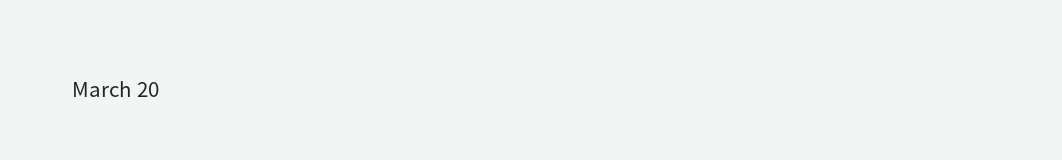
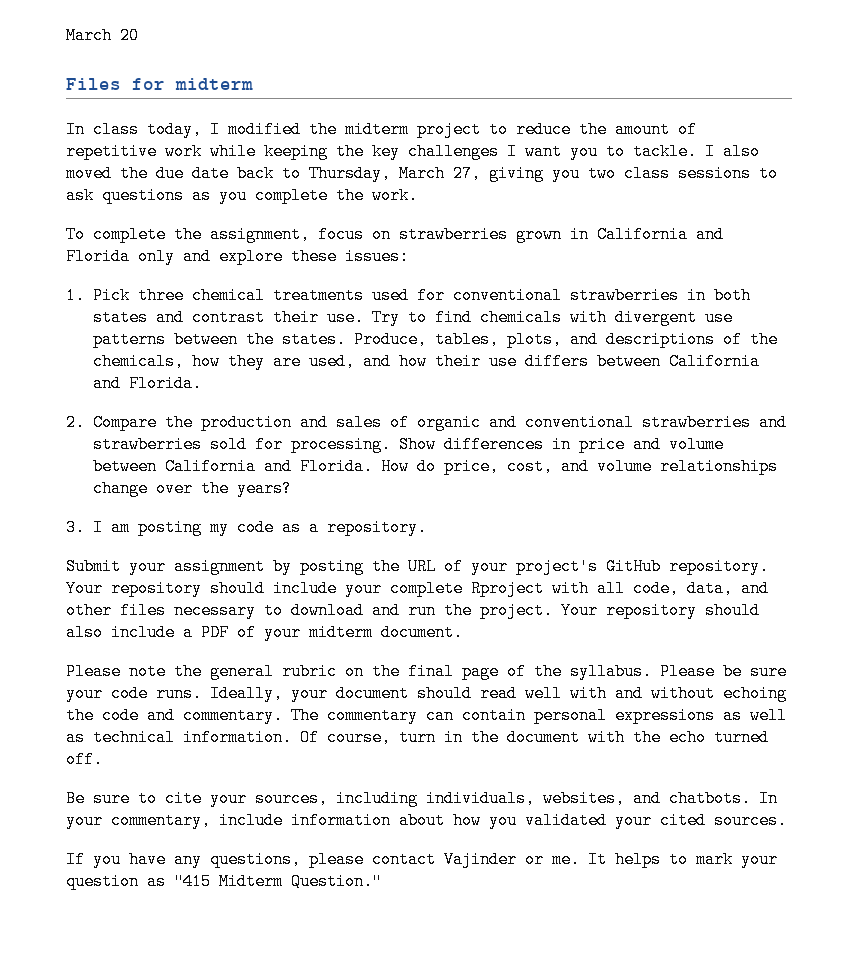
+ Files for midterm
+ In class today, I modified the midterm project to reduce the amount of repetitive work while keeping the key challenges I want you to tackle. I also moved the due date back to Thursday, March 27, giving you two class sessions to ask questions as you complete the work.
+ To complete the assignment, focus on strawberries grown in California and Florida only and explore these issues:
+ 1. Pick three chemical treatments used for conventional strawberries in both states and contrast their use. Try to find chemicals with divergent use patterns between the states. Produce, tables, plots, and descriptions of the chemicals, how they are used, and how their use differs between California and Florida.
+ 2. Compare the production and sales of organic and conventional strawberries and strawberries sold for processing. Show differences in price and volume between California and Florida. How do price, cost, and volume relationships change over the years?
+ 3. I am posting my code as a repository.
+ Submit your assignment by posting the URL of your project's GitHub repository. Your repository should include your complete Rproject with all code, data, and other files necessary to download and run the project. Your repository should also include a PDF of your midterm document.
+ Please note the general rubric on the final page of the syllabus. Please be sure your code runs. Ideally, your document should read well with and without echoing the code and commentary. The commentary can contain personal expressions as well as technical information. Of course, turn in the document with the echo turned off.
+ Be sure to cite your sources, including individuals, websites, and chatbots. In your commentary, include information about how you validated your cited sources.
+ If you have any questions, please contact Vajinder or me. It helps to mark your question as "415 Midterm Question."

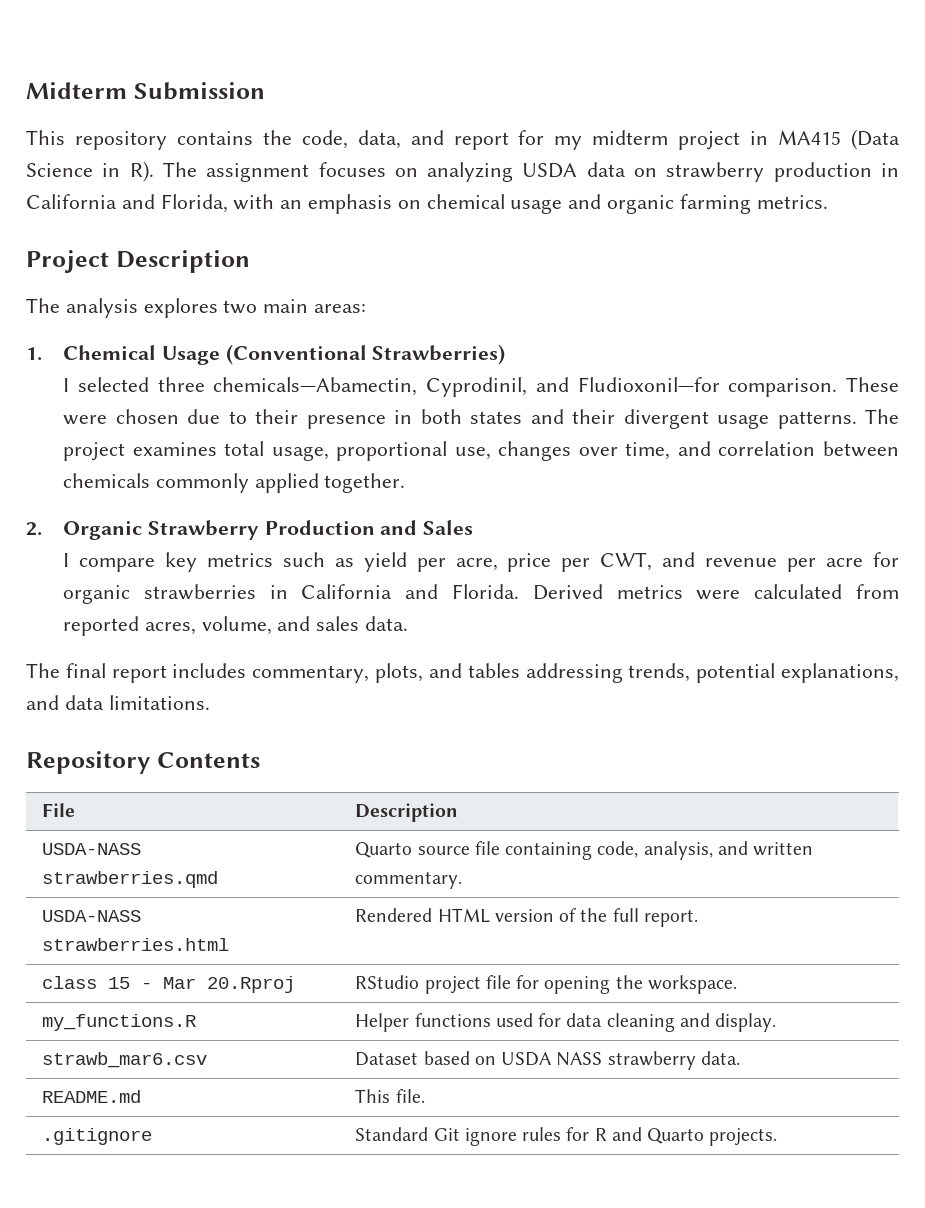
- March 20
- Files for midterm
- In class today, I modified the midterm project to reduce the amount of repetitive work while keeping the key challenges I want you to tackle. I also moved the due date back to Thursday, March 27, giving you two class sessions to ask questions as you complete the work.
- To complete the assignment, focus on strawberries grown in California and Florida only and explore these issues:
- 1. Pick three chemical treatments used for conventional strawberries in both states and contrast their use. Try to find chemicals with divergent use patterns between the states. Produce, tables, plots, and descriptions of the chemicals, how they are used, and how their use differs between California and Florida.
- 2. Compare the production and sales of organic and conventional strawberries and strawberries sold for processing. Show differences in price and volume between California and Florida. How do price, cost, and volume relationships change over the years?
- 3. I am posting my code as a repository.
- Submit your assignment by posting the URL of your project's GitHub repository. Your repository should include your complete Rproject with all code, data, and other files necessary to download and run the project. Your repository should also include a PDF of your midterm document.
- Please note the general rubric on the final page of the syllabus. Please be sure your code runs. Ideally, your document should read well with and without echoing the code and commentary. The commentary can contain personal expressions as well as technical information. Of course, turn in the document with the echo turned off.
- Be sure to cite your sources, including individuals, websites, and chatbots. In your commentary, include information about how you validated your cited sources.
- If you have any questions, please contact Vajinder or me. It helps to mark your question as "415 Midterm Question."
+ Midterm Submission
+ This repository contains the code, data, and report for my midterm project in MA415 (Data Science in R). The assignment focuses on analyzing USDA data on strawberry production in California and Florida, with an emphasis on chemical usage and organic farming metrics.
+ Project Description
+ The analysis explores two main areas:
+ 1. Chemical Usage (Conventional Strawberries)
+ I selected three chemicals—Abamectin, Cyprodinil, and Fludioxonil—for comparison. These were chosen due to their presence in both states and their divergent usage patterns. The project examines total usage, proportional use, changes over time, and correlation between chemicals commonly applied together.
+ 2. Organic Strawberry Production and Sales
+ I compare key metrics such as yield per acre, price per CWT, and revenue per acre for organic strawberries in California and Florida. Derived metrics were calculated from reported acres, volume, and sales data.
+ The final report includes commentary, plots, and tables addressing trends, potential explanations, and data limitations.
+ Repository Contents
+ File | Description
+ USDA-NASS strawberries.qmd | Quarto source file containing code, analysis, and written commentary.
+ USDA-NASS strawberries.html | Rendered HTML version of the full report.
+ class 15 - Mar 20.Rproj | RStudio project file for opening the workspace.
+ my_functions.R | Helper functions used for data cleaning and display.
+ strawb_mar6.csv | Dataset based on USDA NASS strawberry data.
+ README.md | This file.
+ .gitignore | Standard Git ignore rules for R and Quarto projects.

